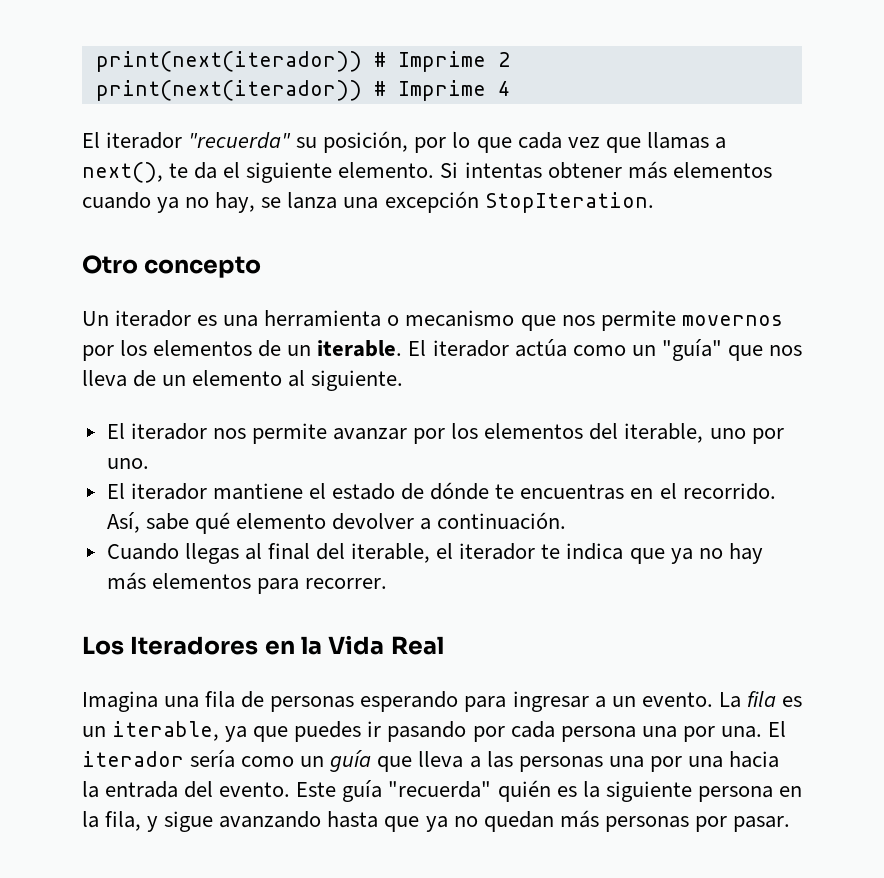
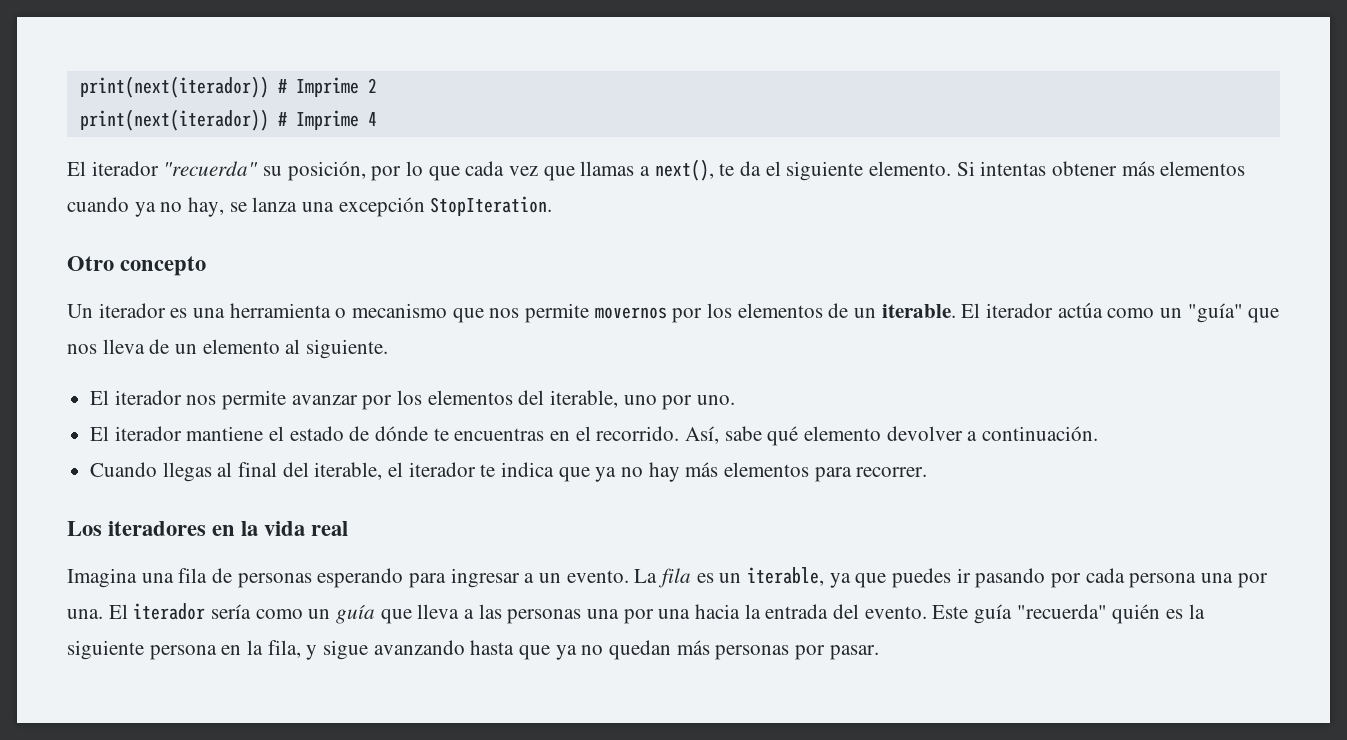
- Los Iteradores en la Vida Real
+ Los iteradores en la vida real

